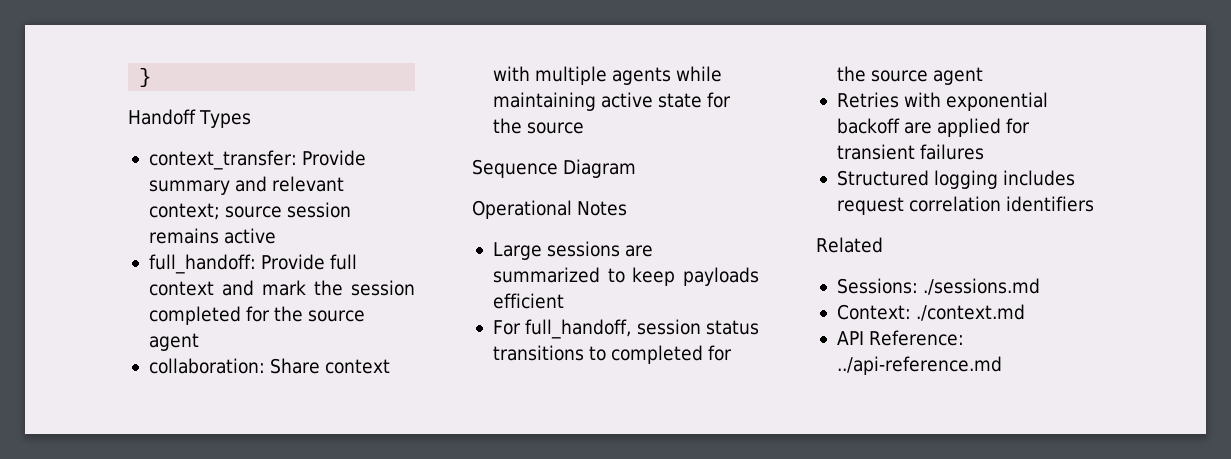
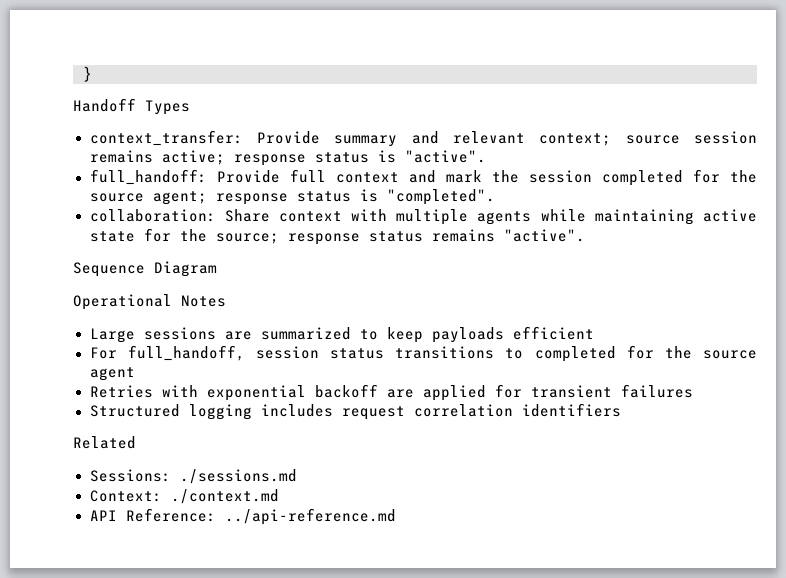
- context_transfer: Provide summary and relevant context; source session remains active
+ context_transfer: Provide summary and relevant context; source session remains active; response status is "active".
- full_handoff: Provide full context and mark the session completed for the source agent
+ full_handoff: Provide full context and mark the session completed for the source agent; response status is "completed".
- collaboration: Share context with multiple agents while maintaining active state for the source
+ collaboration: Share context with multiple agents while maintaining active state for the source; response status remains "active".

